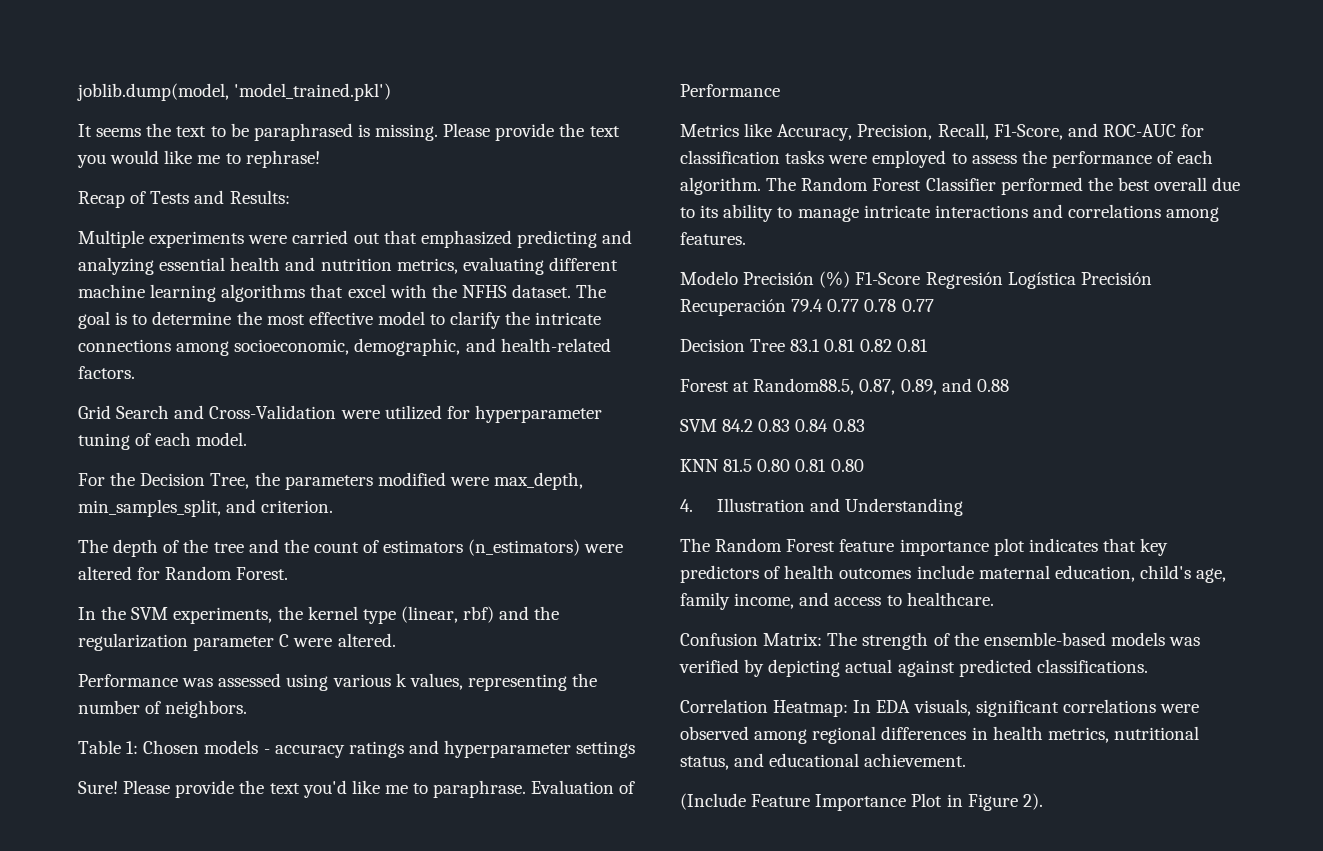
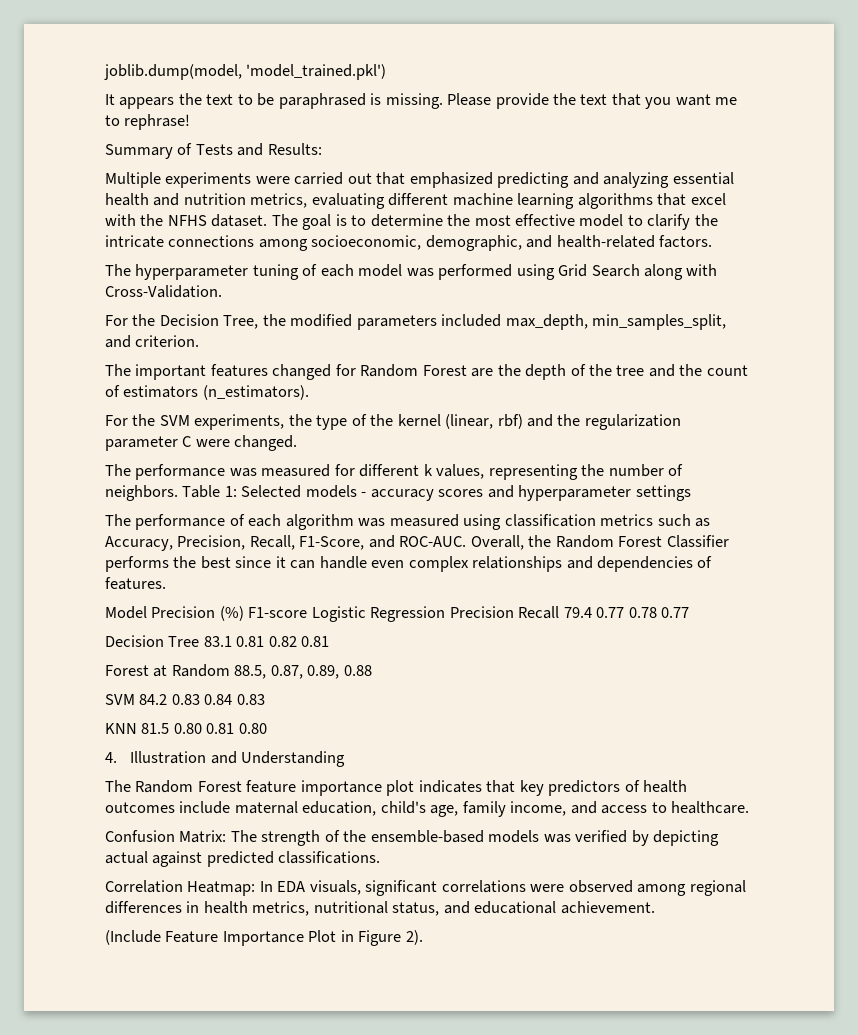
- It seems the text to be paraphrased is missing.
+ It appears the text to be paraphrased is missing.
- Please provide the text you would like me to rephrase!
+ Please provide the text that you want me to rephrase!
- Recap of Tests and Results:
+ Summary of Tests and Results:
- Grid Search and Cross-Validation were utilized for hyperparameter tuning of each model.
+ The hyperparameter tuning of each model was performed using Grid Search along with Cross-Validation.
- For the Decision Tree, the parameters modified were max_depth, min_samples_split, and criterion.
+ For the Decision Tree, the modified parameters included max_depth, min_samples_split, and criterion.
- The depth of the tree and the count of estimators (n_estimators) were altered for Random Forest.
- In the SVM experiments, the kernel type (linear, rbf) and the regularization parameter C were altered.
- Performance was assessed using various k values, representing the number of neighbors.
- Table 1: Chosen models - accuracy ratings and hyperparameter settings
+ The important features changed for Random Forest are the depth of the tree and the count of estimators (n_estimators).
+ For the SVM experiments, the type of the kernel (linear, rbf) and the regularization parameter C were changed.
+ The performance was measured for different k values, representing the number of neighbors. Table 1: Selected models - accuracy scores and hyperparameter settings
- Sure! Please provide the text you'd like me to paraphrase. Evaluation of Performance
- Metrics like Accuracy, Precision, Recall, F1-Score, and ROC-AUC for classification tasks were employed to assess the performance of each algorithm. The Random Forest Classifier performed the best overall due to its ability to manage intricate interactions and correlations among features.
- Modelo Precisión (%) F1-Score Regresión Logística Precisión Recuperación 79.4 0.77 0.78 0.77
+ The performance of each algorithm was measured using classification metrics such as Accuracy, Precision, Recall, F1-Score, and ROC-AUC. Overall, the Random Forest Classifier performs the best since it can handle even complex relationships and dependencies of features.
+ Model Precision (%) F1-score Logistic Regression Precision Recall 79.4 0.77 0.78 0.77
- Forest at Random88.5, 0.87, 0.89, and 0.88
+ Forest at Random 88.5, 0.87, 0.89, 0.88

